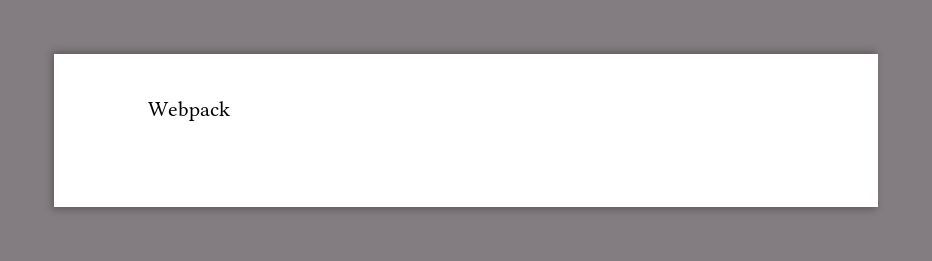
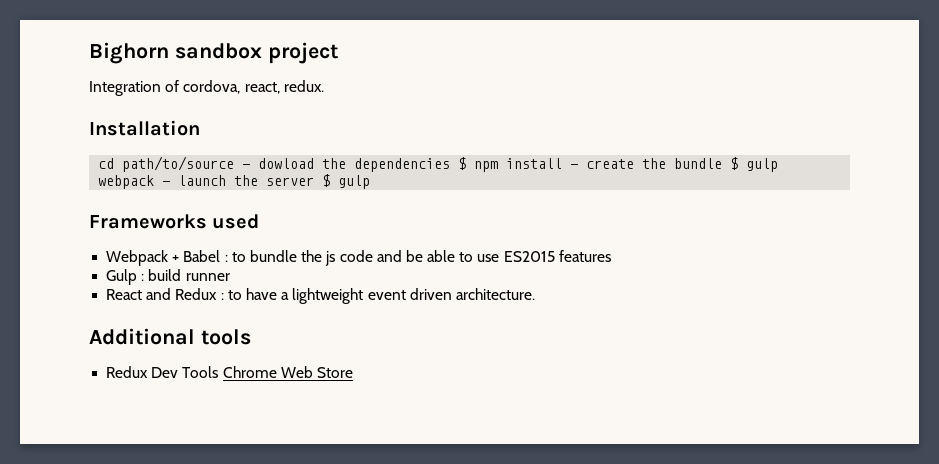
- Webpack
+ Bighorn sandbox project
+ Integration of cordova, react, redux.
+ Installation
+ cd path/to/source - dowload the dependencies $ npm install - create the bundle $ gulp webpack - launch the server $ gulp
+ Frameworks used
+ Webpack + Babel : to bundle the js code and be able to use ES2015 features
+ Gulp : build runner
+ React and Redux : to have a lightweight event driven architecture.
+ Additional tools
+ Redux Dev Tools Chrome Web Store

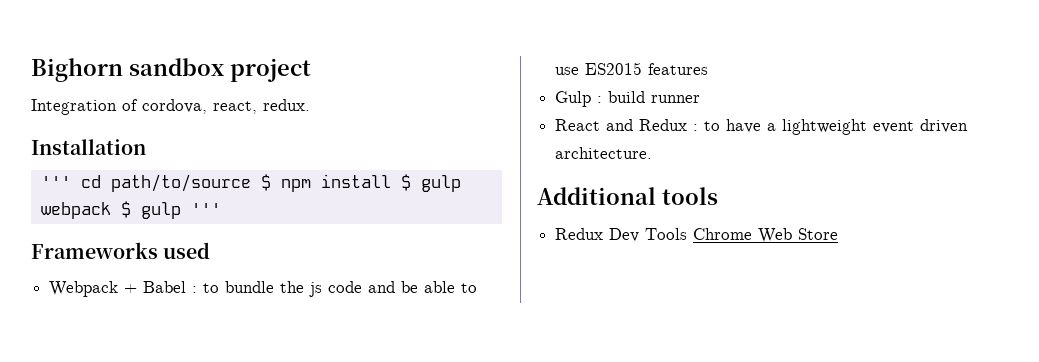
- cd path/to/source - dowload the dependencies $ npm install - create the bundle $ gulp webpack - launch the server $ gulp
+ ''' cd path/to/source $ npm install $ gulp webpack $ gulp '''

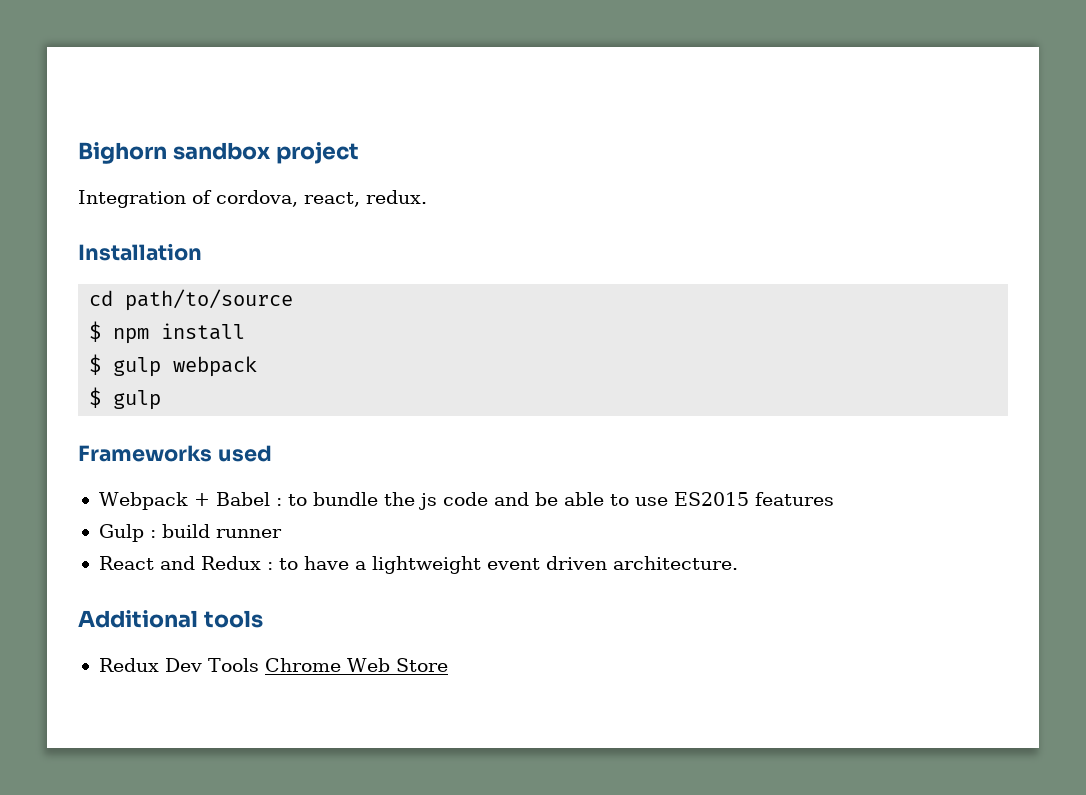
- ''' cd path/to/source $ npm install $ gulp webpack $ gulp '''
+ cd path/to/source
+ $ npm install
+ $ gulp webpack
+ $ gulp

